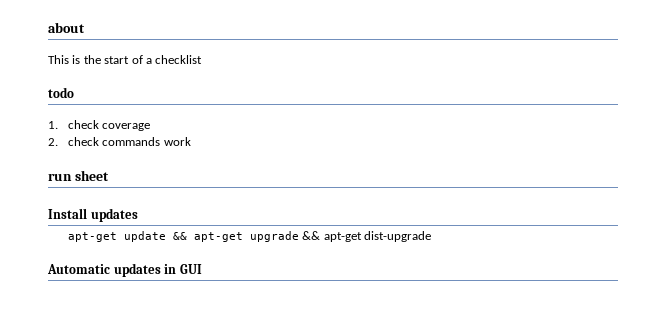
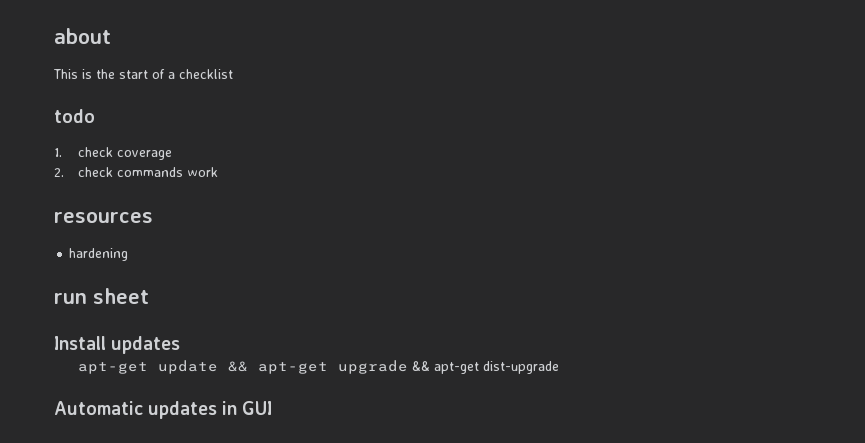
+ resources
+ hardening

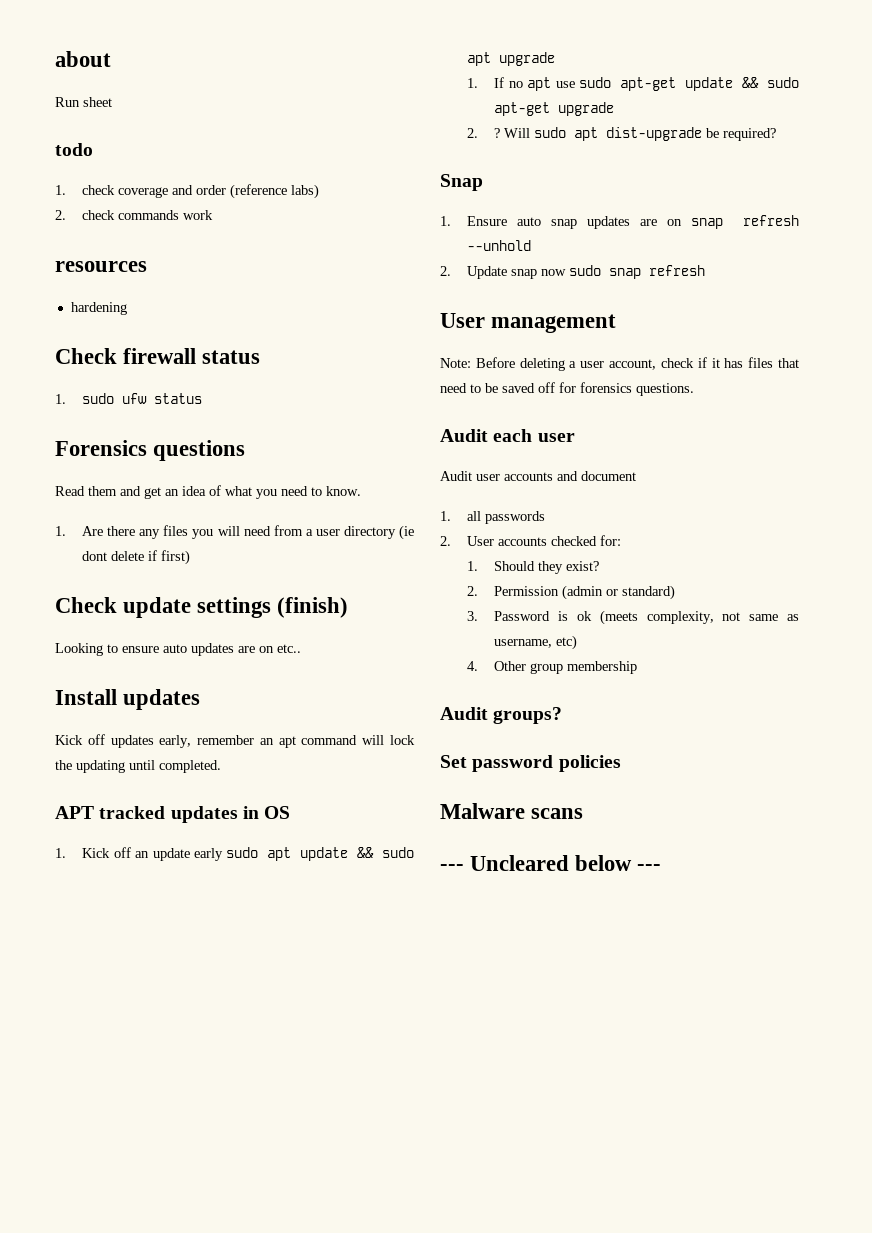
- This is the start of a checklist
+ Run sheet
- 1. check coverage
+ 1. check coverage and order (reference labs)
- run sheet
+ Check firewall status
+ 1. sudo ufw status
+ Forensics questions
+ Read them and get an idea of what you need to know.
+ 1. Are there any files you will need from a user directory (ie dont delete if first)
+ Check update settings (finish)
+ Looking to ensure auto updates are on etc..
  Install updates
- apt-get update && apt-get upgrade && apt-get dist-upgrade
- Automatic updates in GUI
+ Kick off updates early, remember an apt command will lock the updating until completed.
+ APT tracked updates in OS
+ 1. Kick off an update early sudo apt update && sudo apt upgrade
+ 1. If no apt use sudo apt-get update && sudo apt-get upgrade
+ 2. ? Will sudo apt dist-upgrade be required?
+ Snap
+ 1. Ensure auto snap updates are on snap refresh --unhold
+ 2. Update snap now sudo snap refresh
+ User management
+ Note: Before deleting a user account, check if it has files that need to be saved off for forensics questions.
+ Audit each user
+ Audit user accounts and document
+ 1. all passwords
+ 2. User accounts checked for:
+ 1. Should they exist?
+ 2. Permission (admin or standard)
+ 3. Password is ok (meets complexity, not same as username, etc)
+ 4. Other group membership
+ Audit groups?
+ Set password policies
+ Malware scans
+ --- Uncleared below ---

